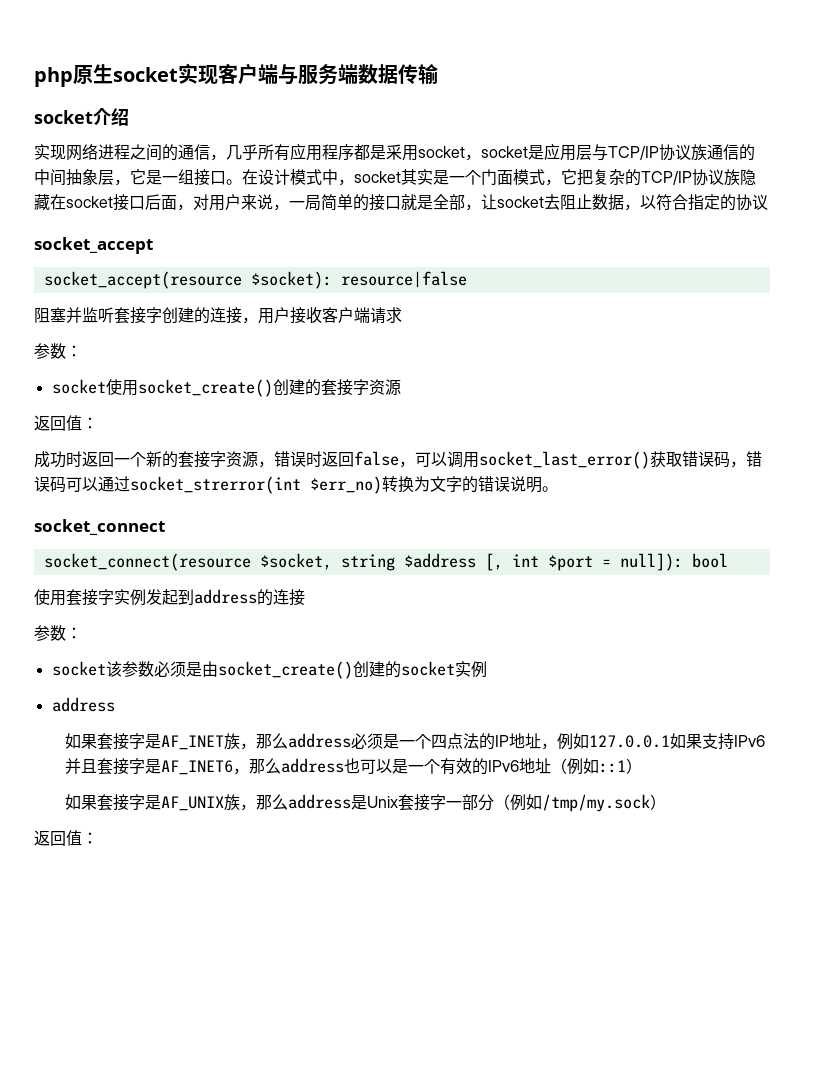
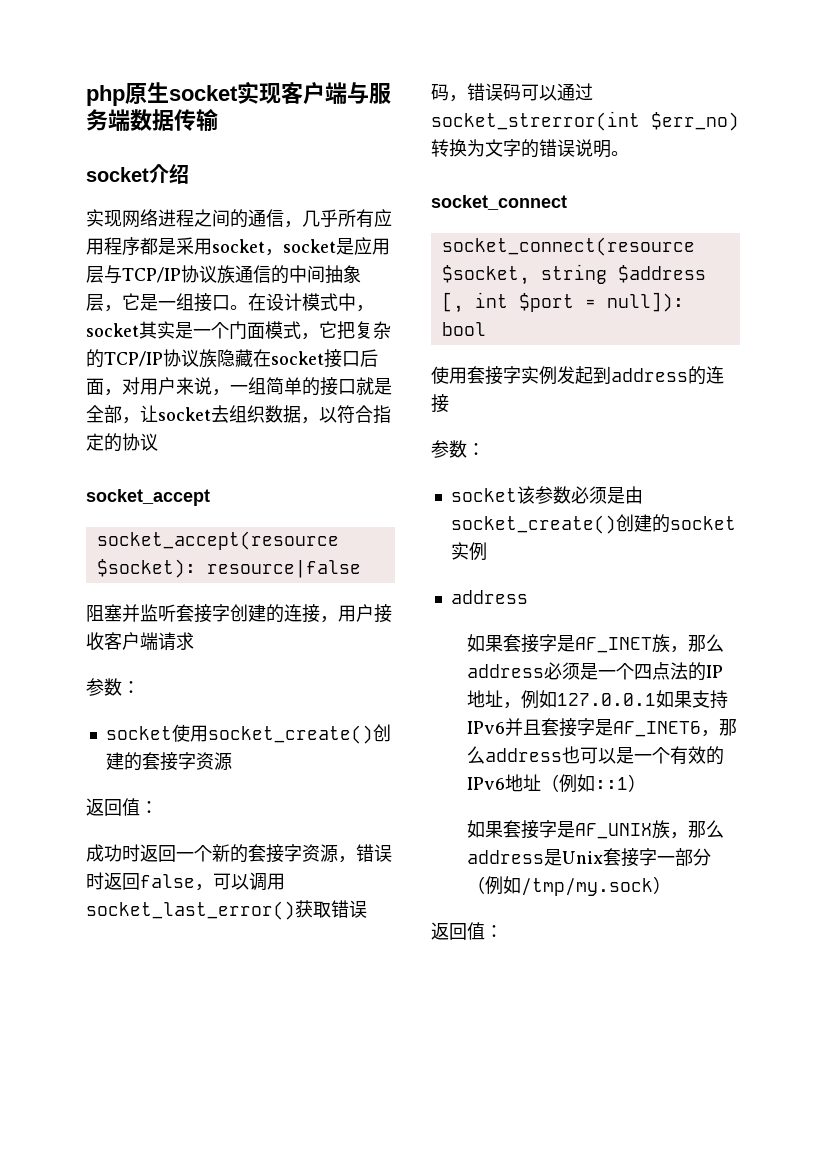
- 在设计模式中，socket其实是一个门面模式，它把复杂的TCP/IP协议族隐藏在socket接口后面，对用户来说，一局简单的接口就是全部，让socket去阻止数据，以符合指定的协议
+ 在设计模式中，socket其实是一个门面模式，它把复杂的TCP/IP协议族隐藏在socket接口后面，对用户来说，一组简单的接口就是全部，让socket去组织数据，以符合指定的协议

